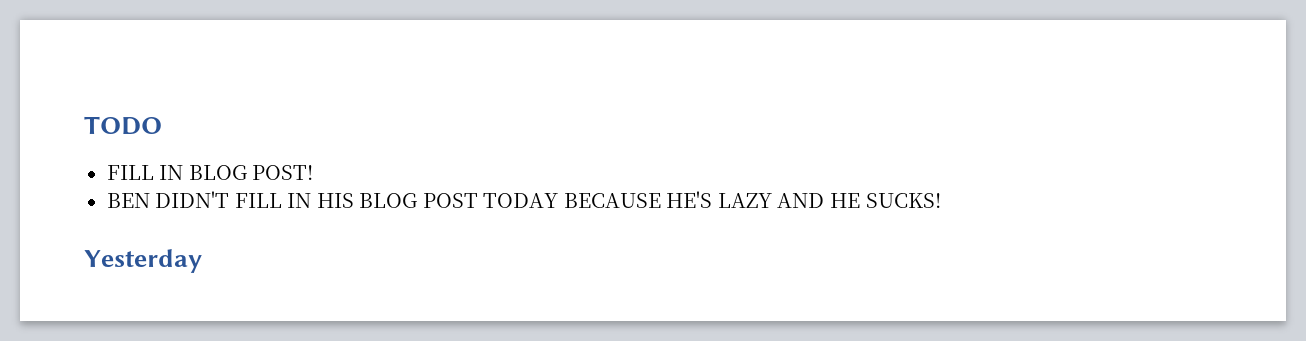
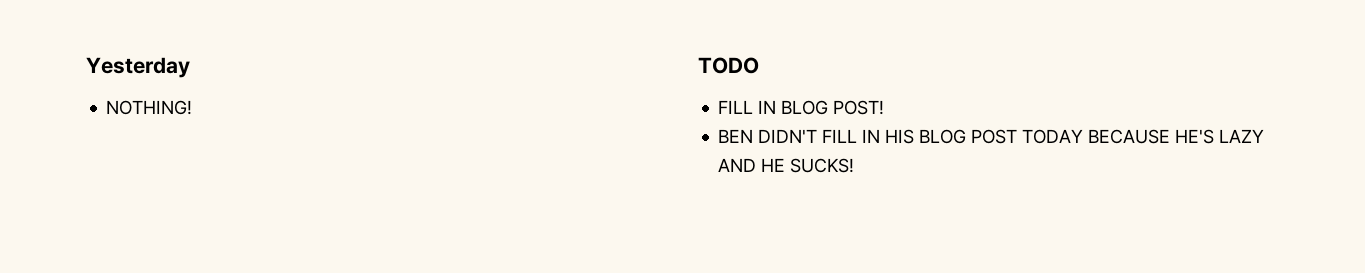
+ Yesterday
+ NOTHING!
- Yesterday

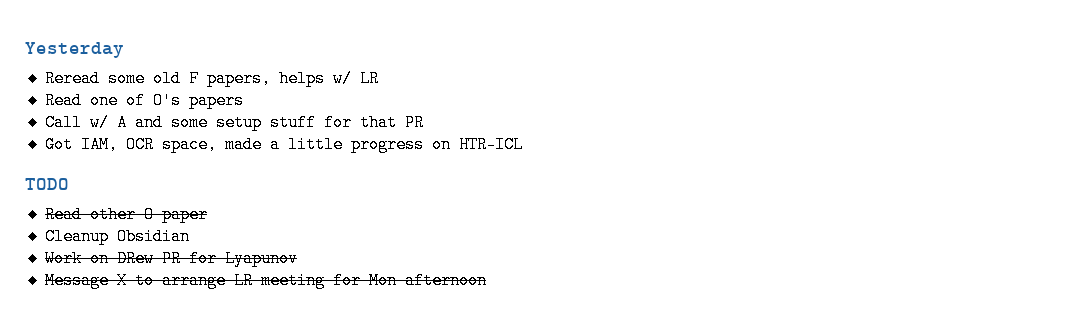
- NOTHING!
+ Reread some old F papers, helps w/ LR
+ Read one of O's papers
+ Call w/ A and some setup stuff for that PR
+ Got IAM, OCR space, made a little progress on HTR-ICL
  TODO
- FILL IN BLOG POST!
- BEN DIDN'T FILL IN HIS BLOG POST TODAY BECAUSE HE'S LAZY AND HE SUCKS!
+ Read other O paper
+ Cleanup Obsidian
+ Work on DRew PR for Lyapunov
+ Message X to arrange LR meeting for Mon afternoon

